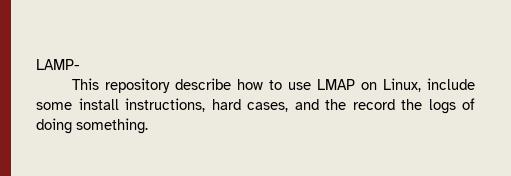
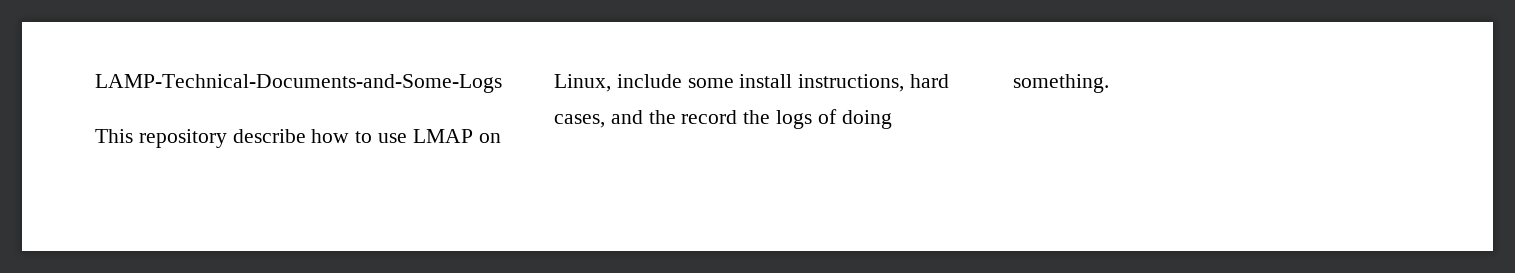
- LAMP-
+ LAMP-Technical-Documents-and-Some-Logs

